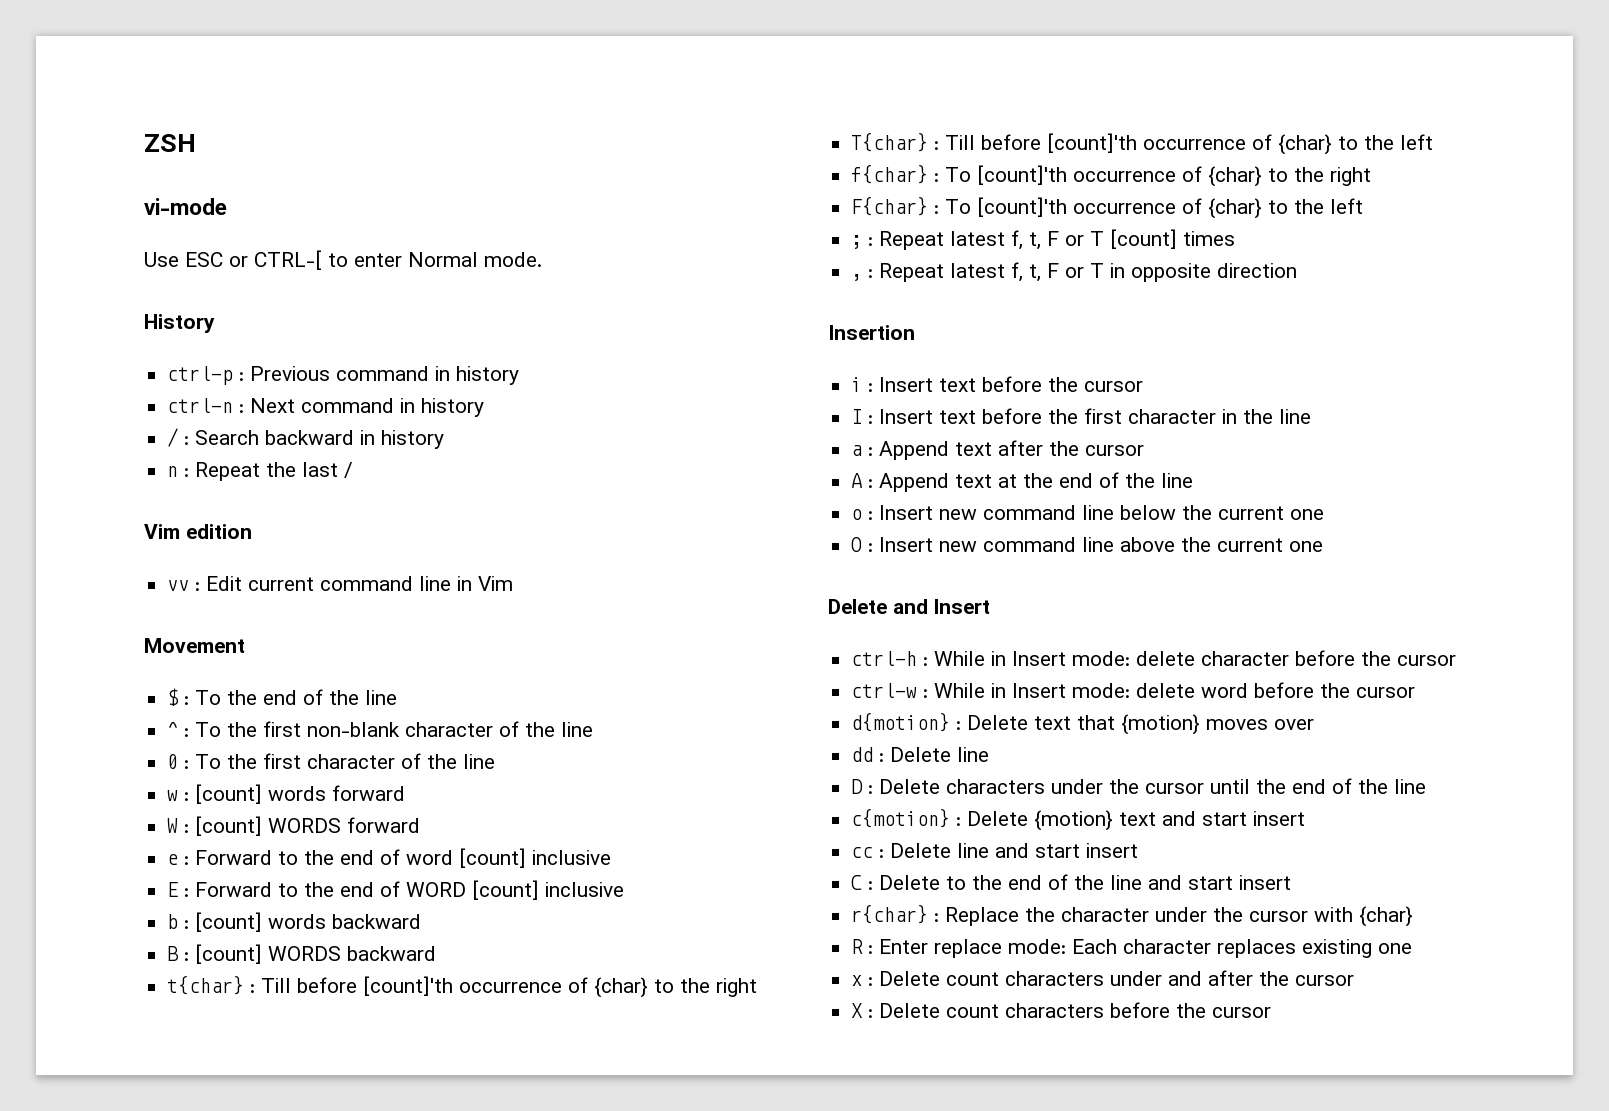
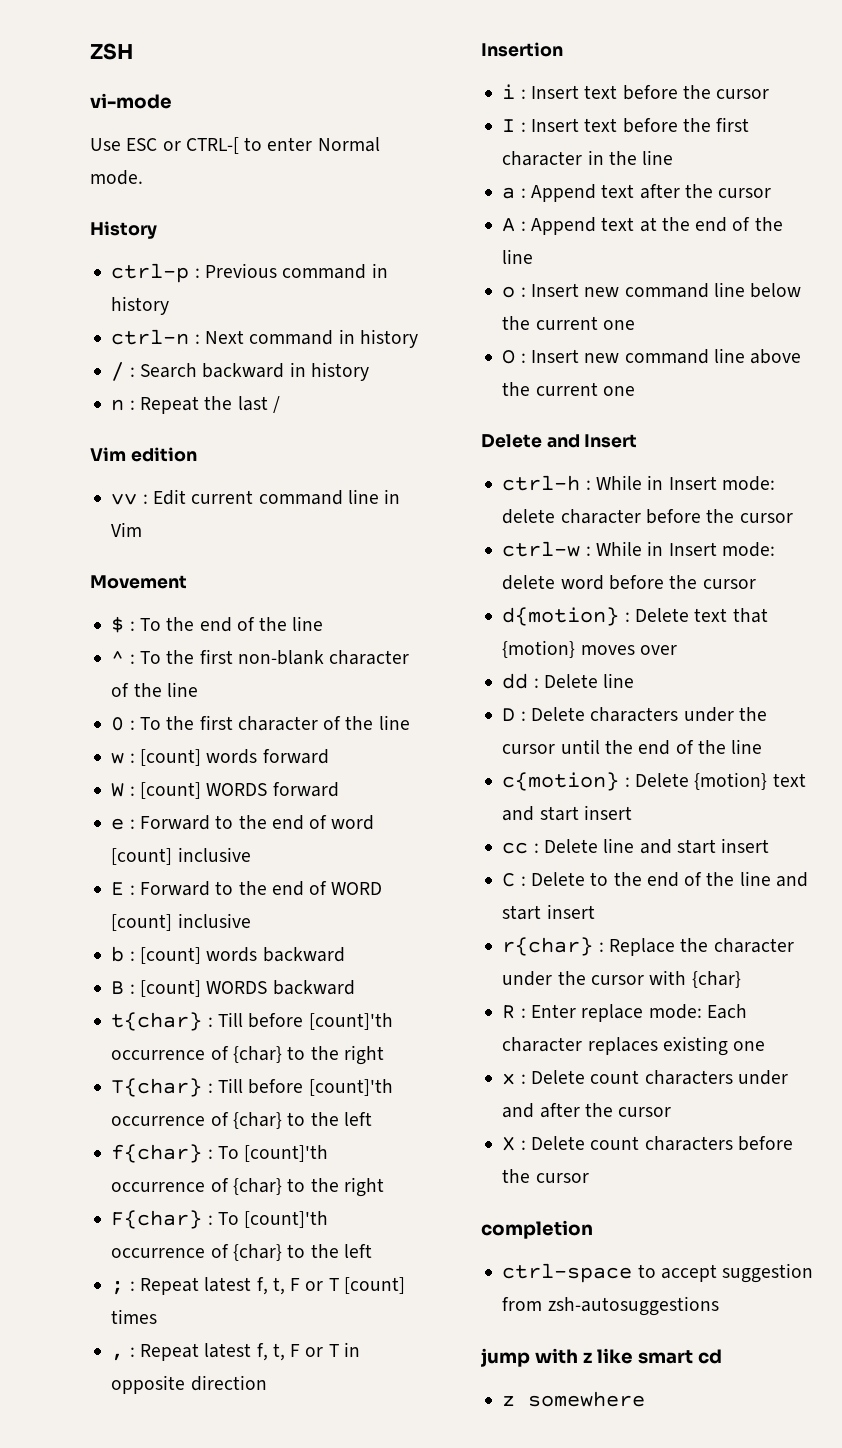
+ completion
+ ctrl-space to accept suggestion from zsh-autosuggestions
+ jump with z like smart cd
+ z somewhere

